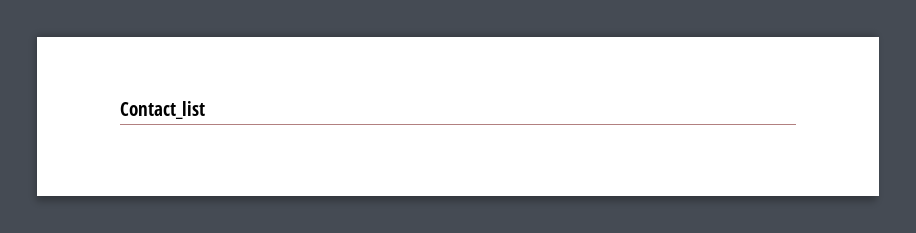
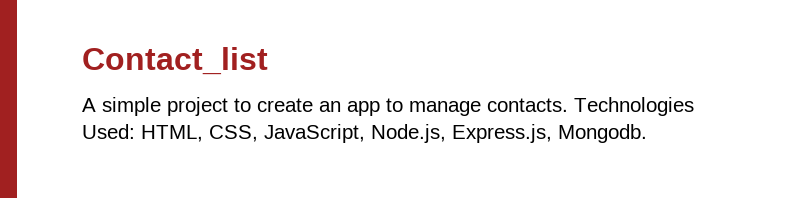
+ A simple project to create an app to manage contacts. Technologies Used: HTML, CSS, JavaScript, Node.js, Express.js, Mongodb.

